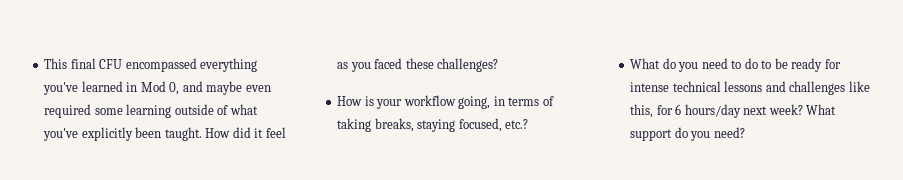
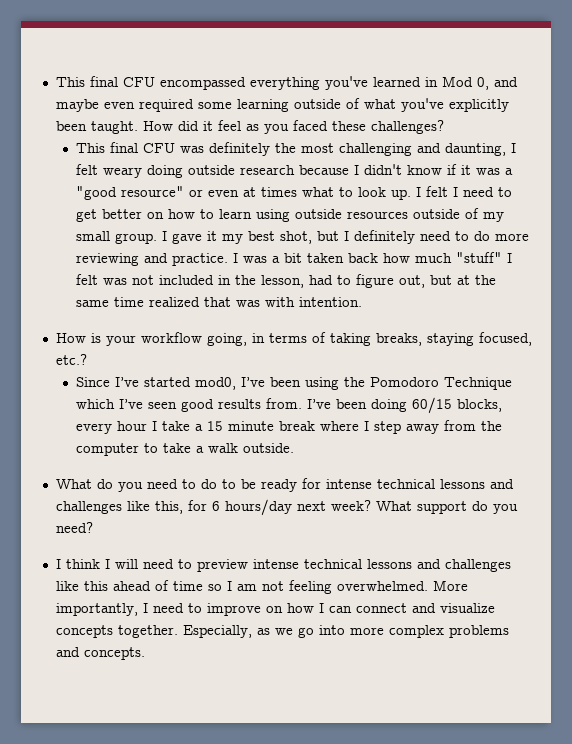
+ This final CFU was definitely the most challenging and daunting, I felt weary doing outside research because I didn't know if it was a "good resource" or even at times what to look up. I felt I need to get better on how to learn using outside resources outside of my small group. I gave it my best shot, but I definitely need to do more reviewing and practice. I was a bit taken back how much "stuff" I felt was not included in the lesson, had to figure out, but at the same time realized that was with intention.
+ Since I’ve started mod0, I’ve been using the Pomodoro Technique which I’ve seen good results from. I’ve been doing 60/15 blocks, every hour I take a 15 minute break where I step away from the computer to take a walk outside.
+ I think I will need to preview intense technical lessons and challenges like this ahead of time so I am not feeling overwhelmed. More importantly, I need to improve on how I can connect and visualize concepts together. Especially, as we go into more complex problems and concepts.

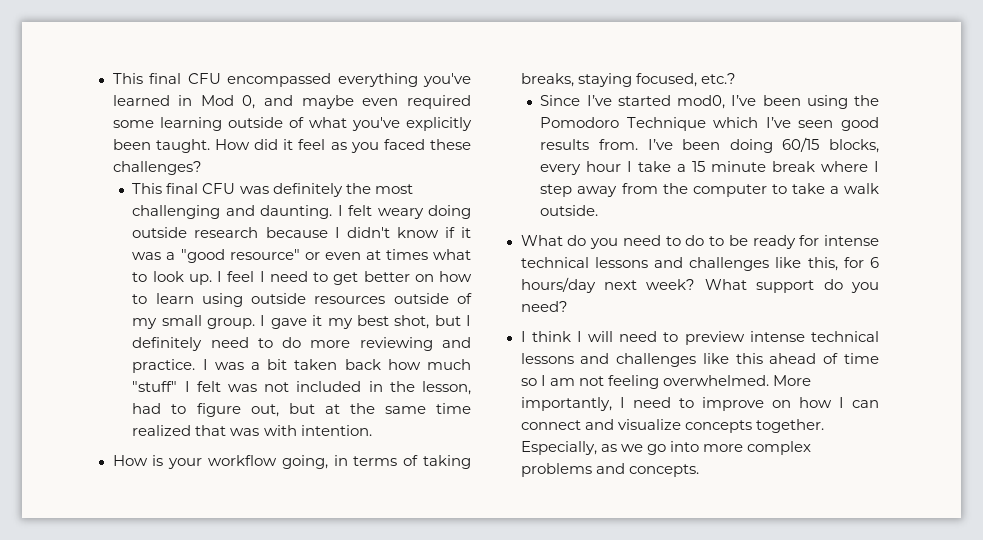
- This final CFU was definitely the most challenging and daunting, I felt weary doing outside research because I didn't know if it was a "good resource" or even at times what to look up.
+ This final CFU was definitely the most challenging and daunting. I felt weary doing outside research because I didn't know if it was a "good resource" or even at times what to look up.
- I felt I need to get better on how to learn using outside resources outside of my small group.
+ I feel I need to get better on how to learn using outside resources outside of my small group.

